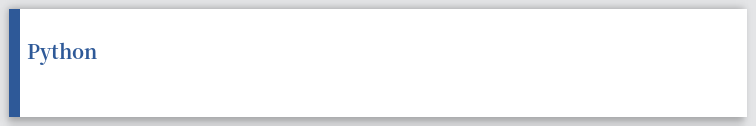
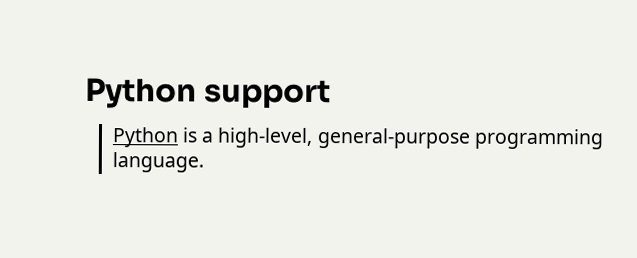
- Python
+ Python support
+ Python is a high-level, general-purpose programming language.

